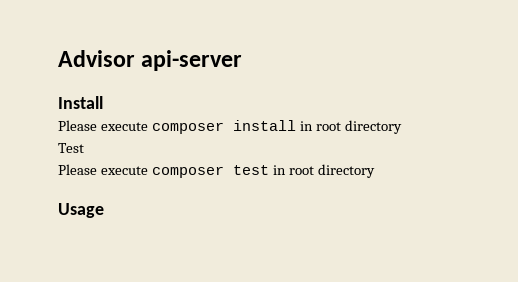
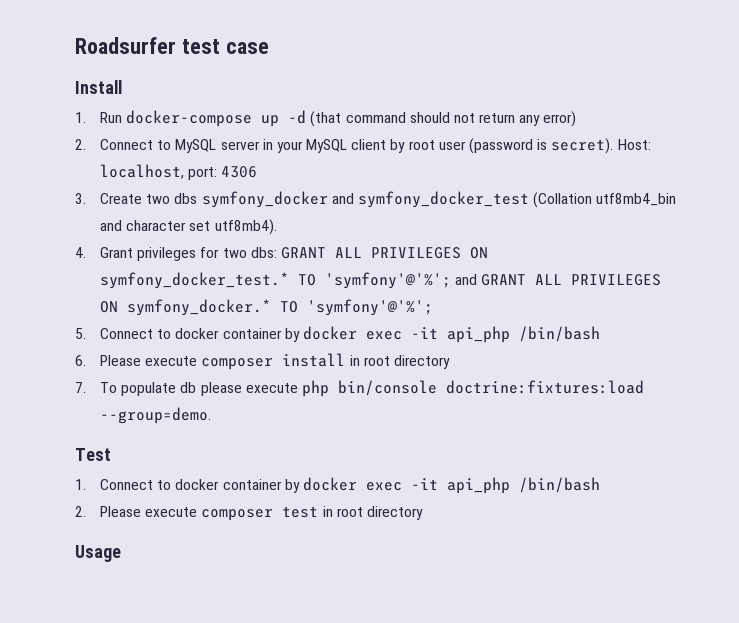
- Advisor api-server
+ Roadsurfer test case
  Install
- Please execute composer install in root directory
+ 1. Run docker-compose up -d (that command should not return any error)
+ 2. Connect to MySQL server in your MySQL client by root user (password is secret). Host: localhost, port: 4306
+ 3. Create two dbs symfony_docker and symfony_docker_test (Collation utf8mb4_bin and character set utf8mb4).
+ 4. Grant privileges for two dbs: GRANT ALL PRIVILEGES ON symfony_docker_test.* TO 'symfony'@'%'; and GRANT ALL PRIVILEGES ON symfony_docker.* TO 'symfony'@'%';
+ 5. Connect to docker container by docker exec -it api_php /bin/bash
+ 6. Please execute composer install in root directory
+ 7. To populate db please execute php bin/console doctrine:fixtures:load --group=demo.
  Test
- Please execute composer test in root directory
+ 1. Connect to docker container by docker exec -it api_php /bin/bash
+ 2. Please execute composer test in root directory

